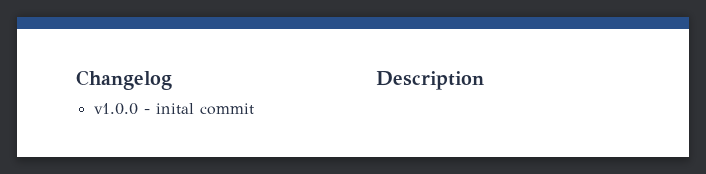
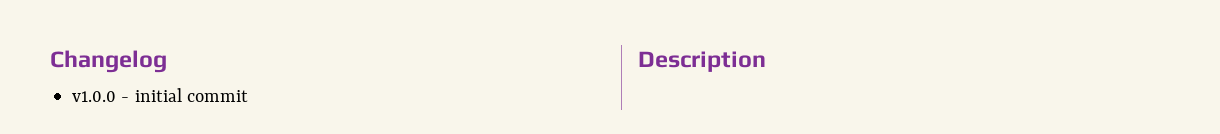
- v1.0.0 - inital commit
+ v1.0.0 - initial commit

